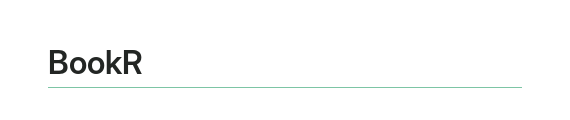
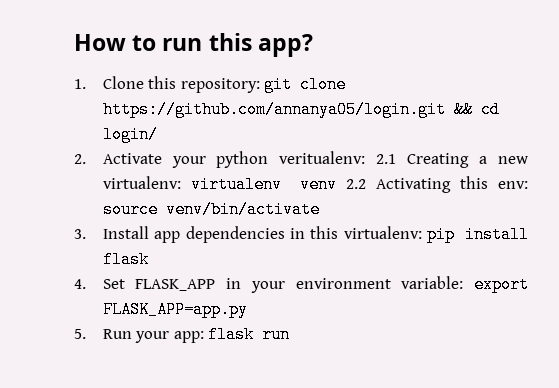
- BookR
+ How to run this app?
+ 1. Clone this repository: git clone https://github.com/annanya05/login.git && cd login/
+ 2. Activate your python veritualenv: 2.1 Creating a new virtualenv: virtualenv venv 2.2 Activating this env: source venv/bin/activate
+ 3. Install app dependencies in this virtualenv: pip install flask
+ 4. Set FLASK_APP in your environment variable: export FLASK_APP=app.py
+ 5. Run your app: flask run

